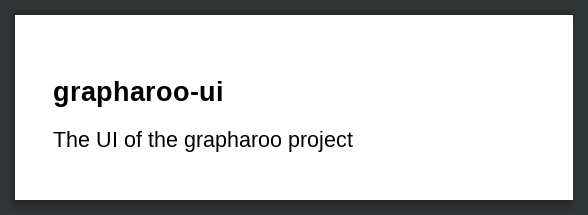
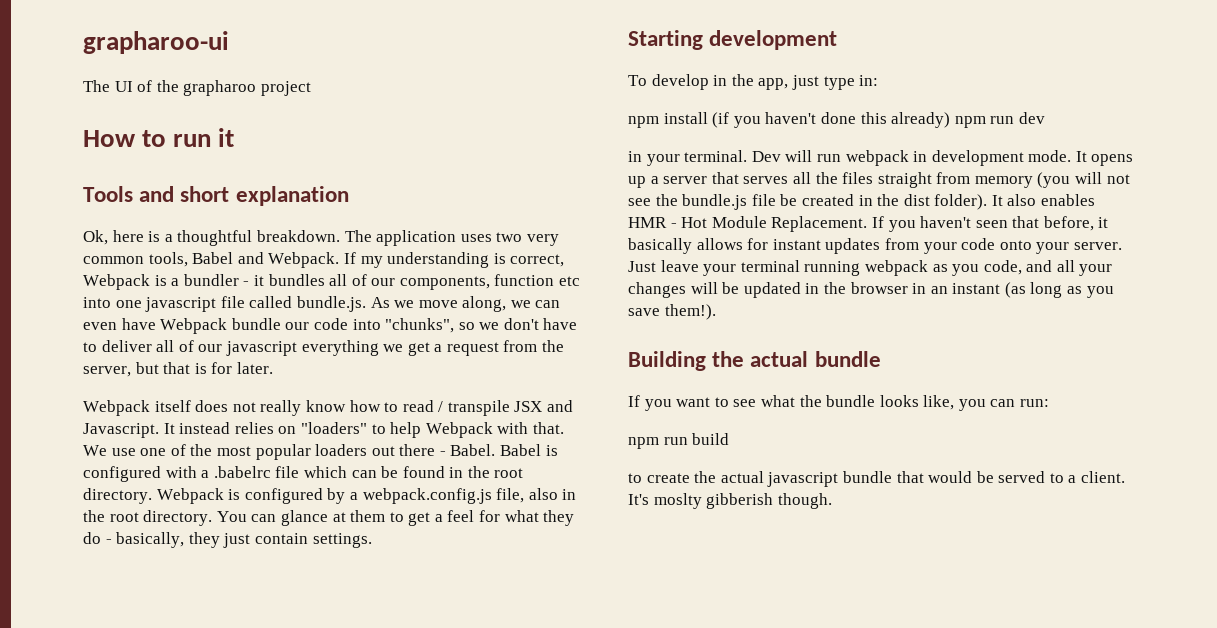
+ How to run it
+ Tools and short explanation
+ Ok, here is a thoughtful breakdown. The application uses two very common tools, Babel and Webpack. If my understanding is correct, Webpack is a bundler - it bundles all of our components, function etc into one javascript file called bundle.js. As we move along, we can even have Webpack bundle our code into "chunks", so we don't have to deliver all of our javascript everything we get a request from the server, but that is for later.
+ Webpack itself does not really know how to read / transpile JSX and Javascript. It instead relies on "loaders" to help Webpack with that. We use one of the most popular loaders out there - Babel. Babel is configured with a .babelrc file which can be found in the root directory. Webpack is configured by a webpack.config.js file, also in the root directory. You can glance at them to get a feel for what they do - basically, they just contain settings.
+ Starting development
+ To develop in the app, just type in:
+ npm install (if you haven't done this already) npm run dev
+ in your terminal. Dev will run webpack in development mode. It opens up a server that serves all the files straight from memory (you will not see the bundle.js file be created in the dist folder). It also enables HMR - Hot Module Replacement. If you haven't seen that before, it basically allows for instant updates from your code onto your server. Just leave your terminal running webpack as you code, and all your changes will be updated in the browser in an instant (as long as you save them!).
+ Building the actual bundle
+ If you want to see what the bundle looks like, you can run:
+ npm run build
+ to create the actual javascript bundle that would be served to a client. It's moslty gibberish though.

